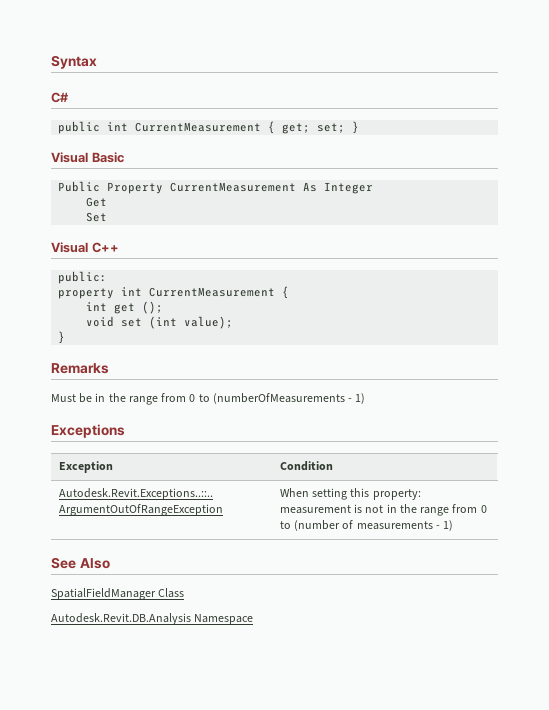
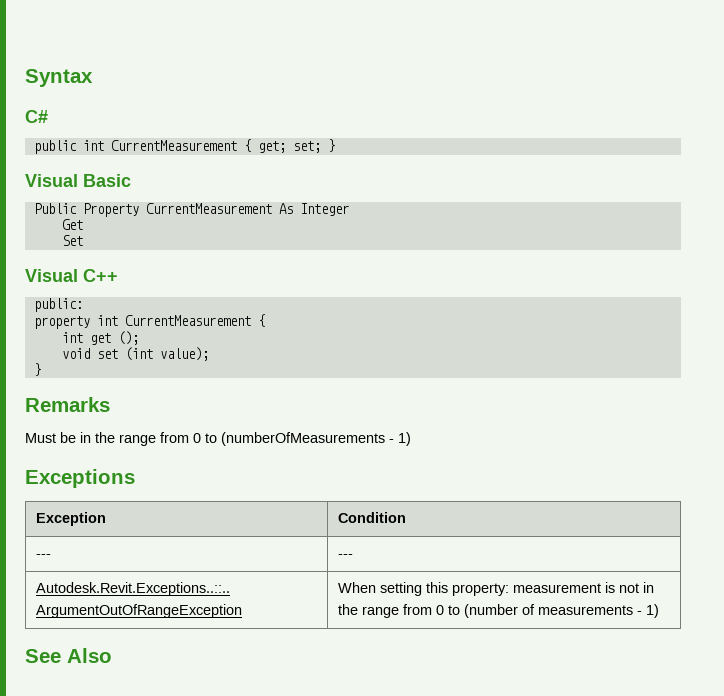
+ --- | ---
- SpatialFieldManager Class
- Autodesk.Revit.DB.Analysis Namespace

